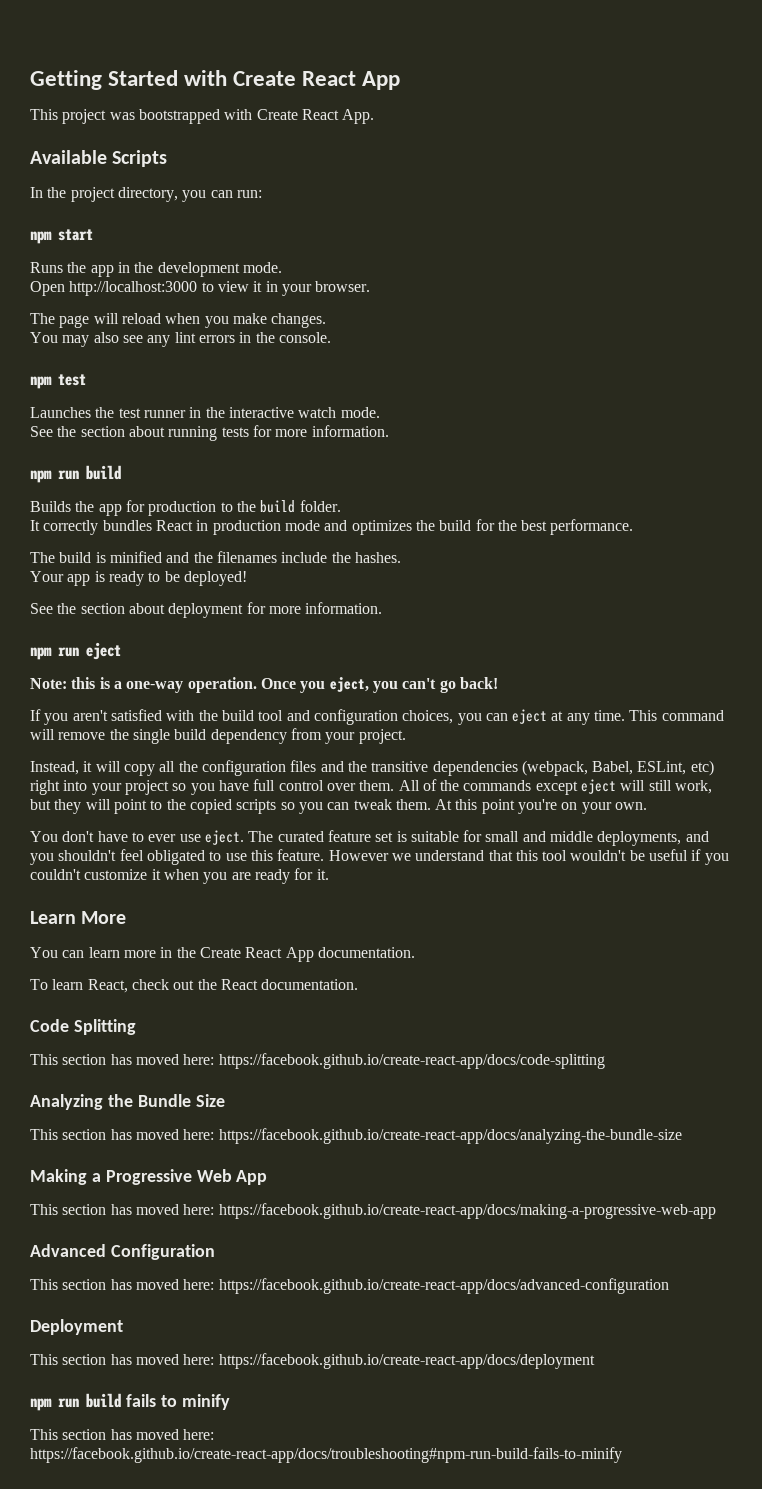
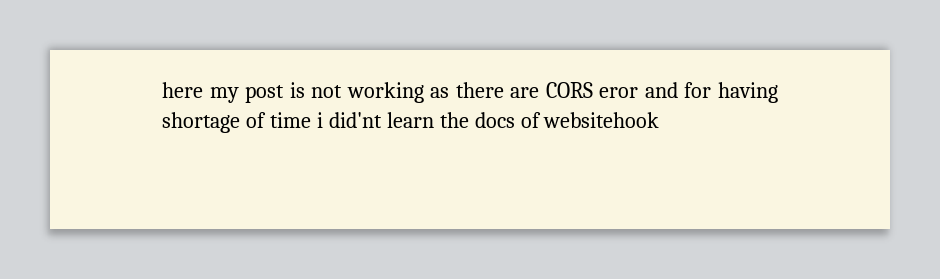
- Getting Started with Create React App
- This project was bootstrapped with Create React App.
- Available Scripts
- In the project directory, you can run:
- npm start
- Runs the app in the development mode.
- Open http://localhost:3000 to view it in your browser.
- The page will reload when you make changes.
- You may also see any lint errors in the console.
- npm test
- Launches the test runner in the interactive watch mode.
- See the section about running tests for more information.
- npm run build
- Builds the app for production to the build folder.
- It correctly bundles React in production mode and optimizes the build for the best performance.
- The build is minified and the filenames include the hashes.
- Your app is ready to be deployed!
- See the section about deployment for more information.
- npm run eject
- Note: this is a one-way operation. Once you eject, you can't go back!
- If you aren't satisfied with the build tool and configuration choices, you can eject at any time. This command will remove the single build dependency from your project.
- Instead, it will copy all the configuration files and the transitive dependencies (webpack, Babel, ESLint, etc) right into your project so you have full control over them. All of the commands except eject will still work, but they will point to the copied scripts so you can tweak them. At this point you're on your own.
- You don't have to ever use eject. The curated feature set is suitable for small and middle deployments, and you shouldn't feel obligated to use this feature. However we understand that this tool wouldn't be useful if you couldn't customize it when you are ready for it.
- Learn More
- You can learn more in the Create React App documentation.
- To learn React, check out the React documentation.
- Code Splitting
- This section has moved here: https://facebook.github.io/create-react-app/docs/code-splitting
- Analyzing the Bundle Size
- This section has moved here: https://facebook.github.io/create-react-app/docs/analyzing-the-bundle-size
- Making a Progressive Web App
- This section has moved here: https://facebook.github.io/create-react-app/docs/making-a-progressive-web-app
- Advanced Configuration
- This section has moved here: https://facebook.github.io/create-react-app/docs/advanced-configuration
- Deployment
- This section has moved here: https://facebook.github.io/create-react-app/docs/deployment
- npm run build fails to minify
- This section has moved here: https://facebook.github.io/create-react-app/docs/troubleshooting#npm-run-build-fails-to-minify
+ here my post is not working as there are CORS eror and for having shortage of time i did'nt learn the docs of websitehook

